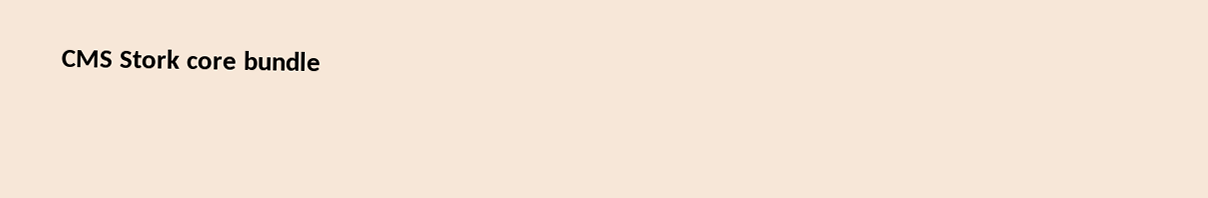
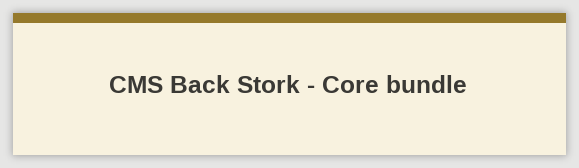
- CMS Stork core bundle
+ CMS Back Stork - Core bundle

